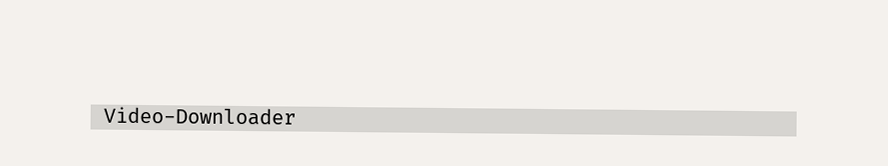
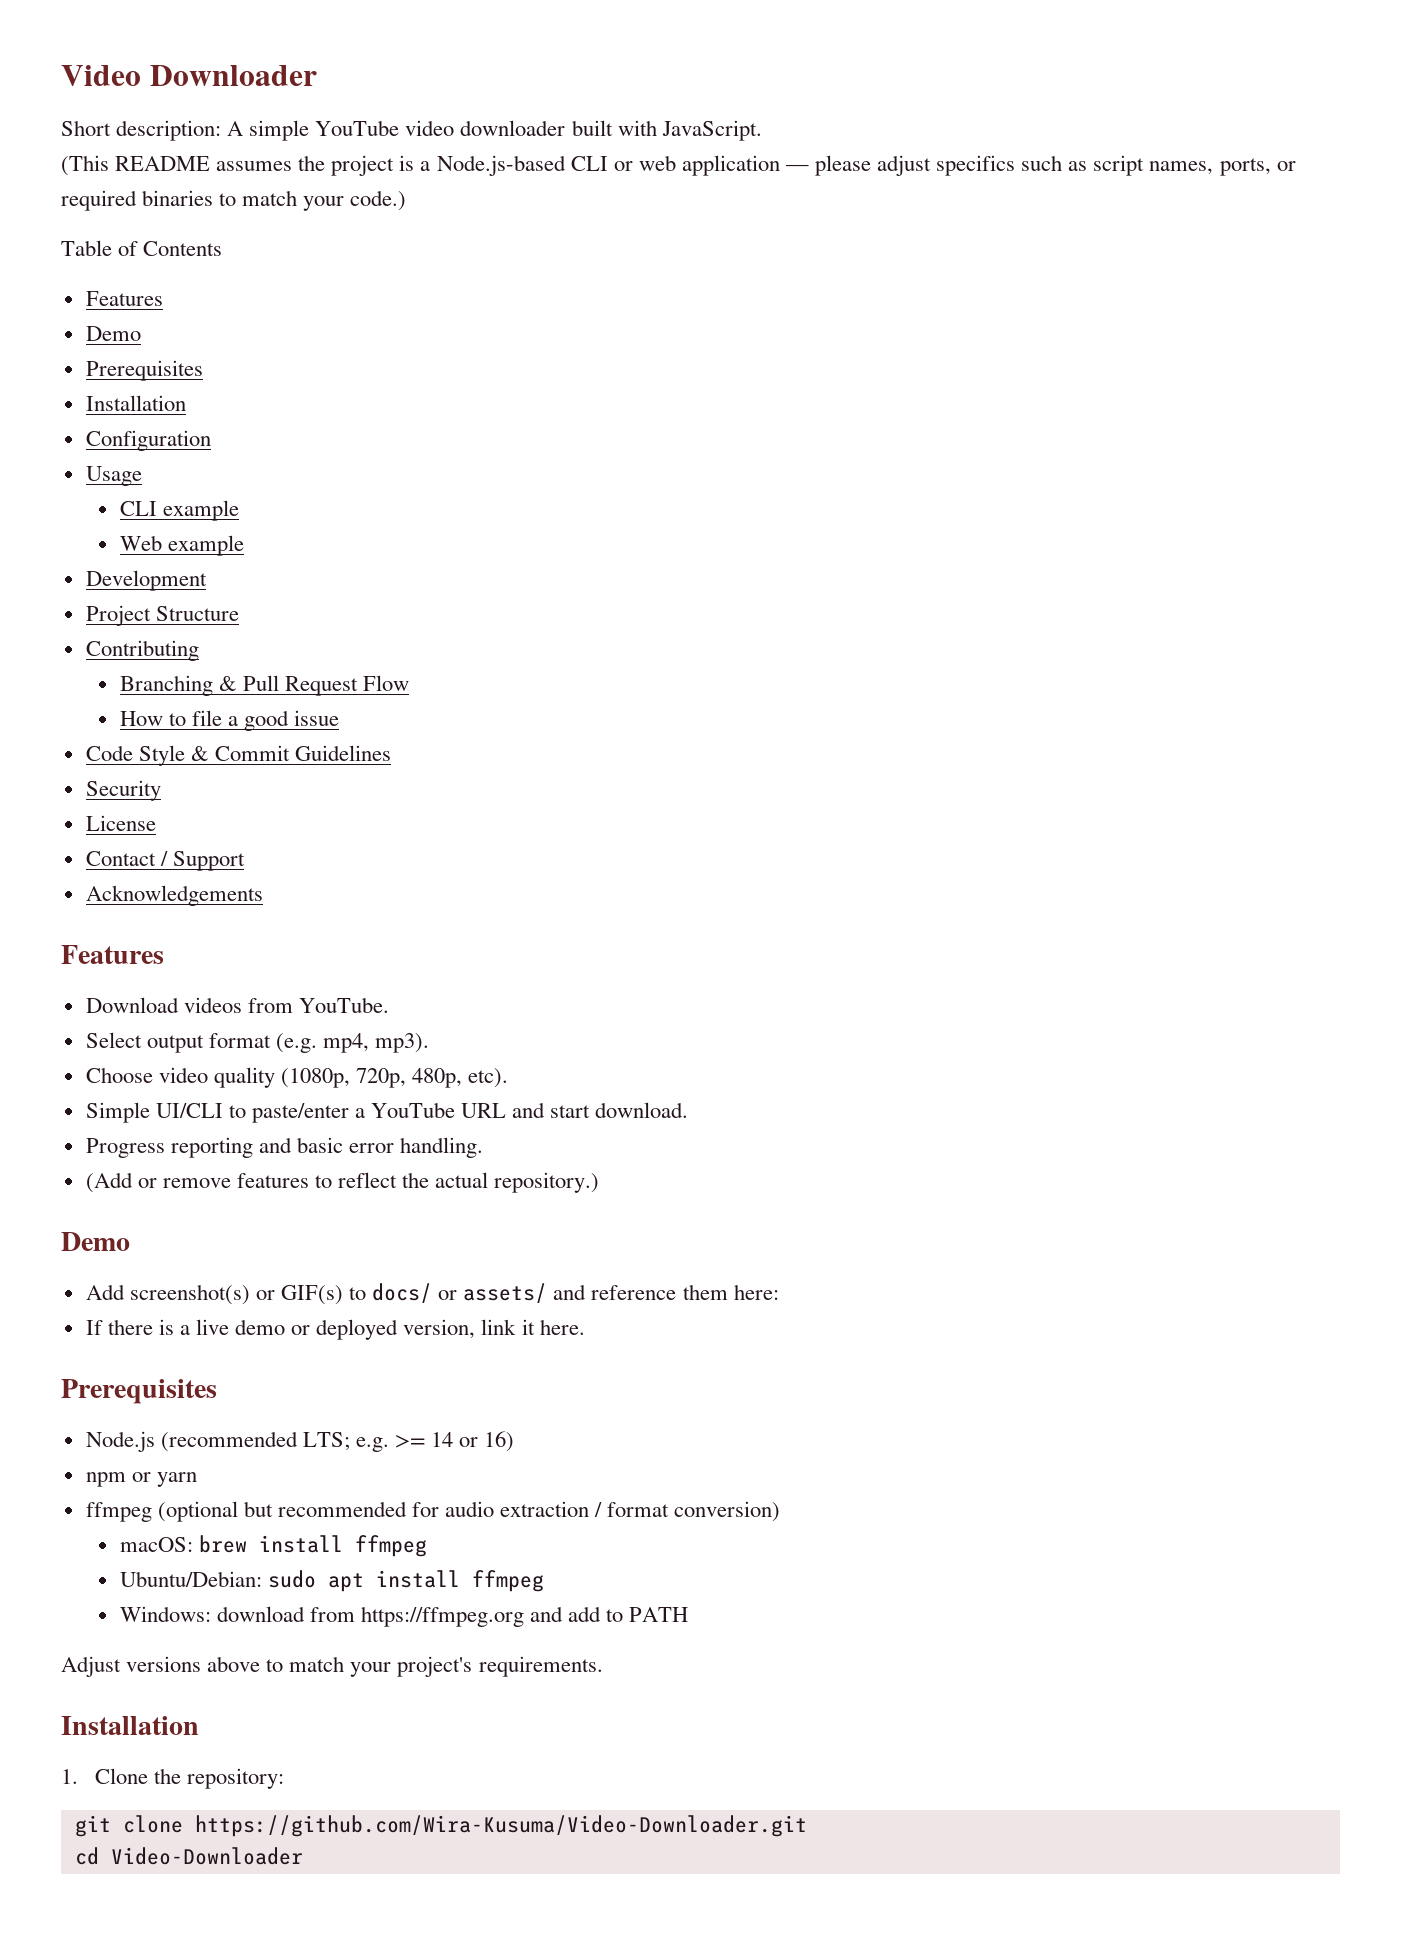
- Video-Downloader
+ Video Downloader
+ Short description: A simple YouTube video downloader built with JavaScript.
+ (This README assumes the project is a Node.js-based CLI or web application — please adjust specifics such as script names, ports, or required binaries to match your code.)
+ Table of Contents
+ Features
+ Demo
+ Prerequisites
+ Installation
+ Configuration
+ Usage
+ CLI example
+ Web example
+ Development
+ Project Structure
+ Contributing
+ Branching & Pull Request Flow
+ How to file a good issue
+ Code Style & Commit Guidelines
+ Security
+ License
+ Contact / Support
+ Acknowledgements
+ Features
+ Download videos from YouTube.
+ Select output format (e.g. mp4, mp3).
+ Choose video quality (1080p, 720p, 480p, etc).
+ Simple UI/CLI to paste/enter a YouTube URL and start download.
+ Progress reporting and basic error handling.
+ (Add or remove features to reflect the actual repository.)
+ Demo
+ Add screenshot(s) or GIF(s) to docs/ or assets/ and reference them here:
+ If there is a live demo or deployed version, link it here.
+ Prerequisites
+ Node.js (recommended LTS; e.g. >= 14 or 16)
+ npm or yarn
+ ffmpeg (optional but recommended for audio extraction / format conversion)
+ macOS: brew install ffmpeg
+ Ubuntu/Debian: sudo apt install ffmpeg
+ Windows: download from https://ffmpeg.org and add to PATH
+ Adjust versions above to match your project's requirements.
+ Installation
+ 1. Clone the repository:
+ git clone https://github.com/Wira-Kusuma/Video-Downloader.git
+ cd Video-Downloader

